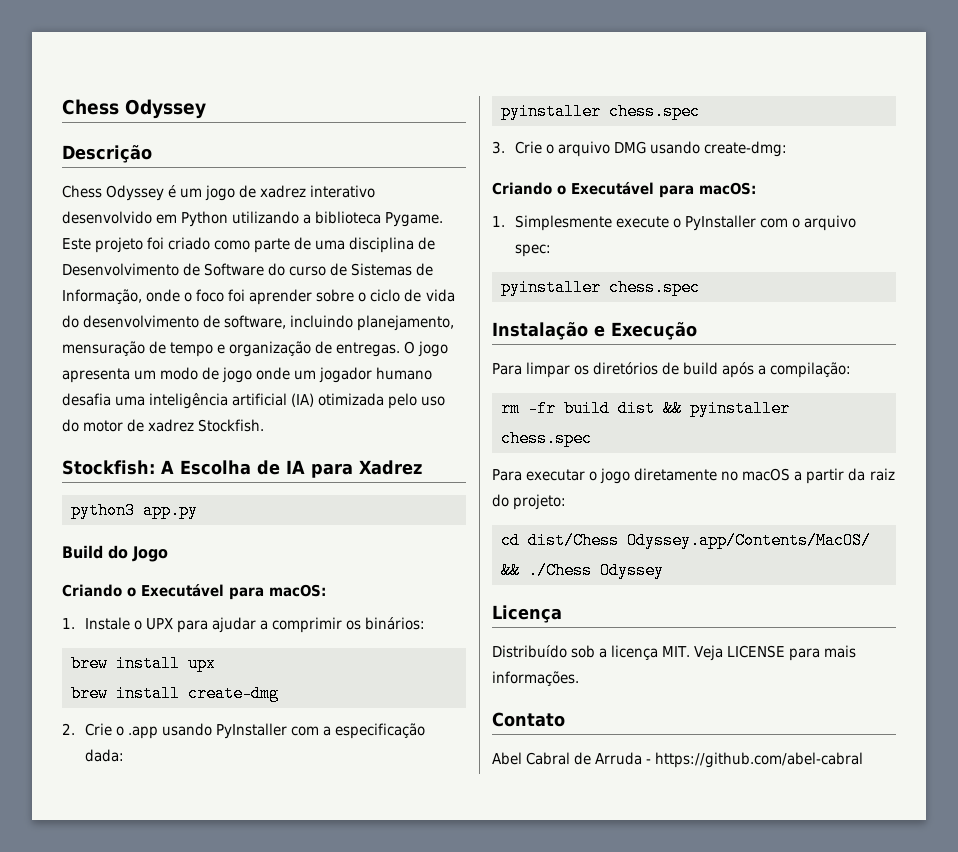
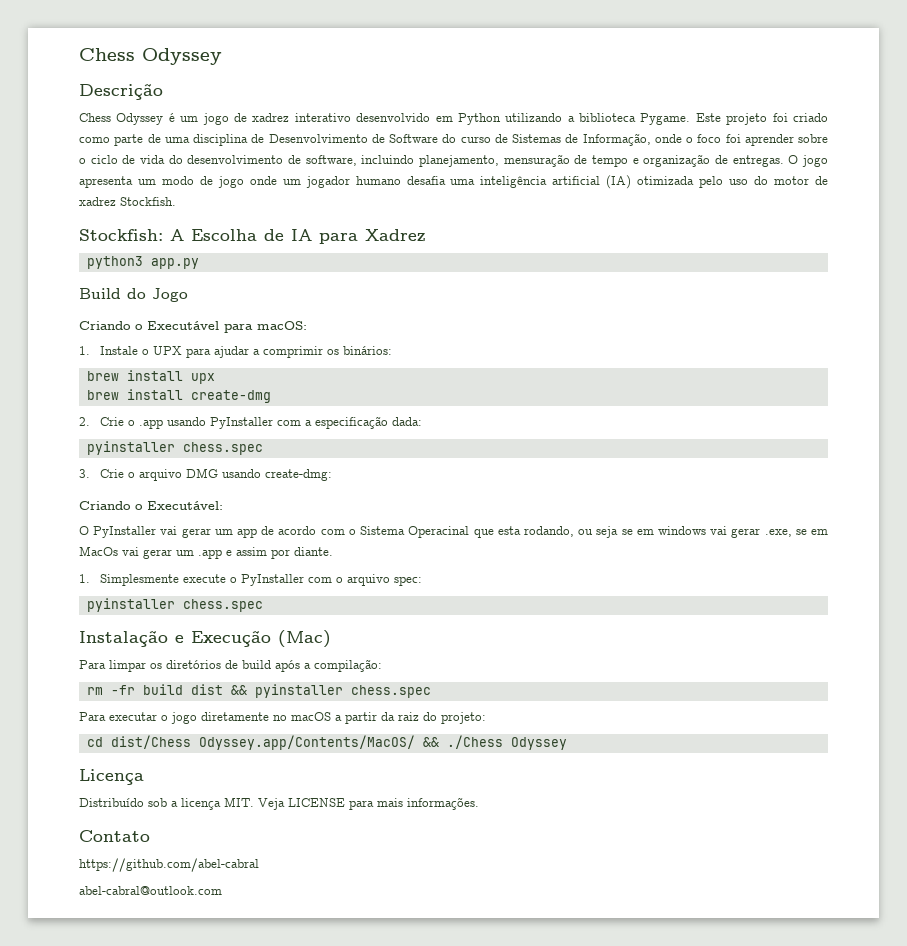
  3. Crie o arquivo DMG usando create-dmg:
- Criando o Executável para macOS:
+ Criando o Executável:
+ O PyInstaller vai gerar um app de acordo com o Sistema Operacinal que esta rodando, ou seja se em windows vai gerar .exe, se em MacOs vai gerar um .app e assim por diante.
- Instalação e Execução
+ Instalação e Execução (Mac)
- Abel Cabral de Arruda - https://github.com/abel-cabral
+ https://github.com/abel-cabral
+ abel-cabral@outlook.com

